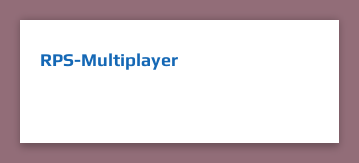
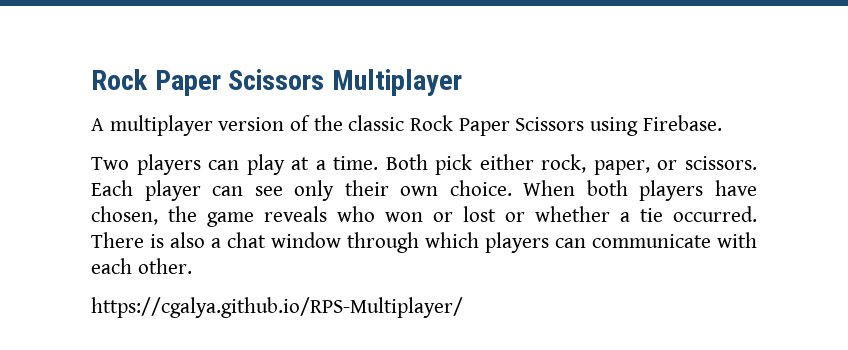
- RPS-Multiplayer
+ Rock Paper Scissors Multiplayer
+ A multiplayer version of the classic Rock Paper Scissors using Firebase.
+ Two players can play at a time. Both pick either rock, paper, or scissors. Each player can see only their own choice. When both players have chosen, the game reveals who won or lost or whether a tie occurred. There is also a chat window through which players can communicate with each other.
+ https://cgalya.github.io/RPS-Multiplayer/

